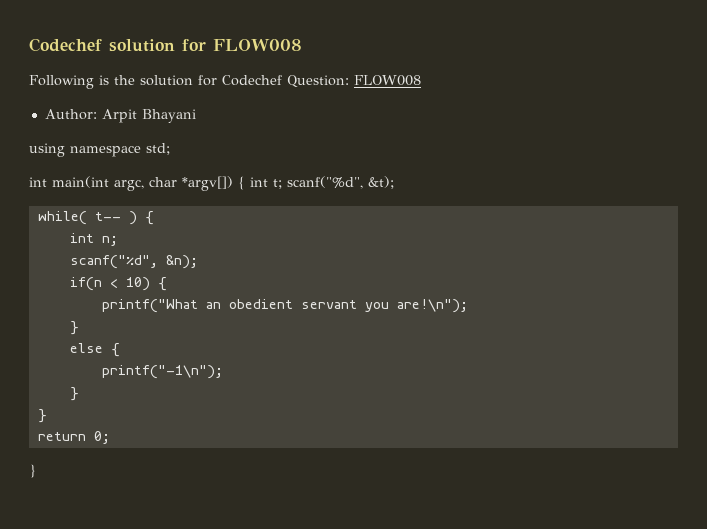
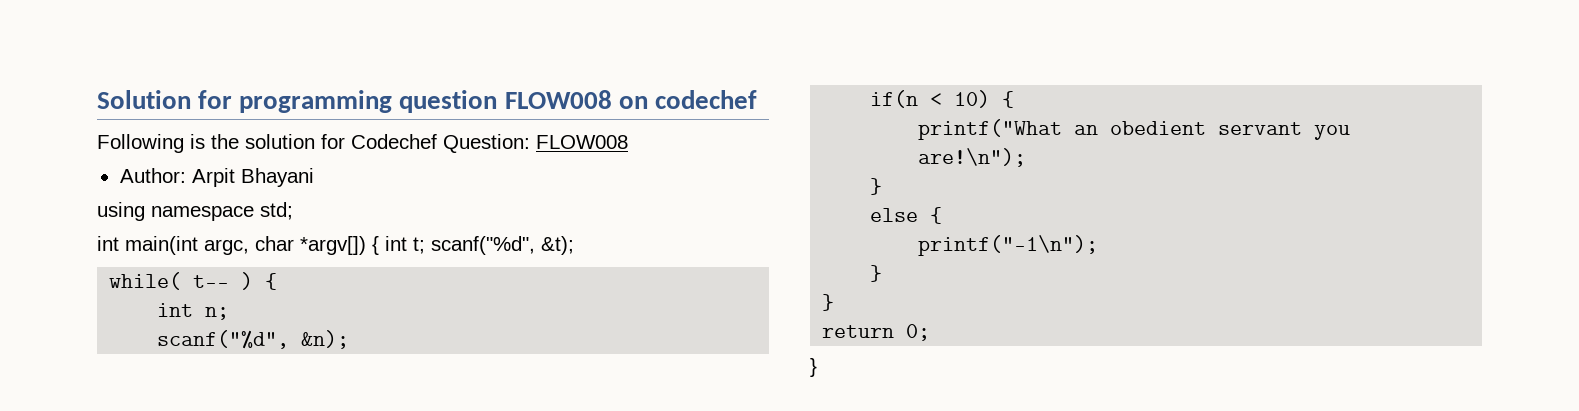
- Codechef solution for FLOW008
+ Solution for programming question FLOW008 on codechef

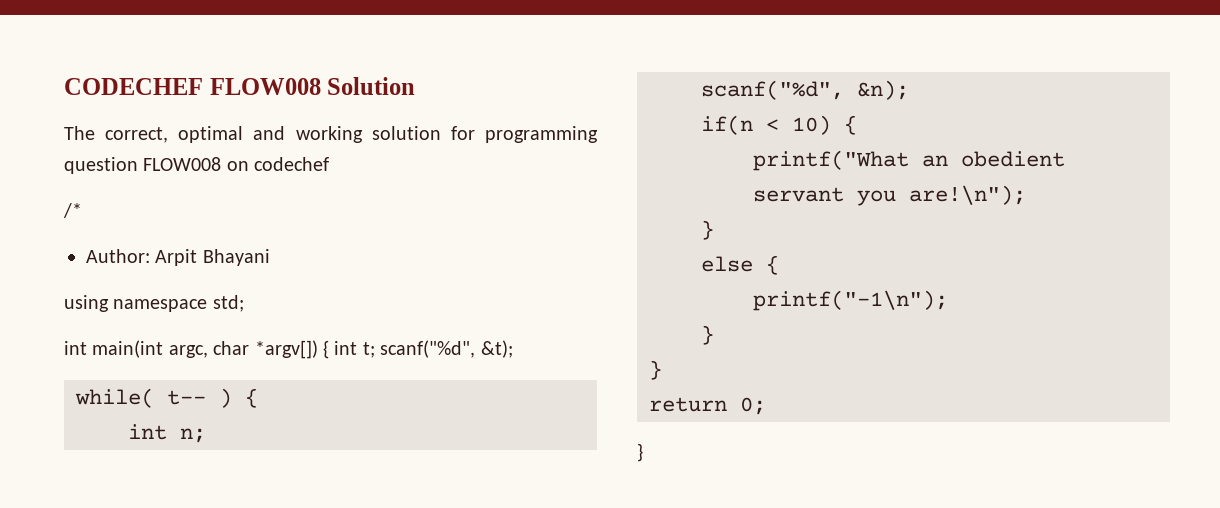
- Solution for programming question FLOW008 on codechef
+ CODECHEF FLOW008 Solution
+ The correct, optimal and working solution for programming question FLOW008 on codechef
- Following is the solution for Codechef Question: FLOW008
+ /*

